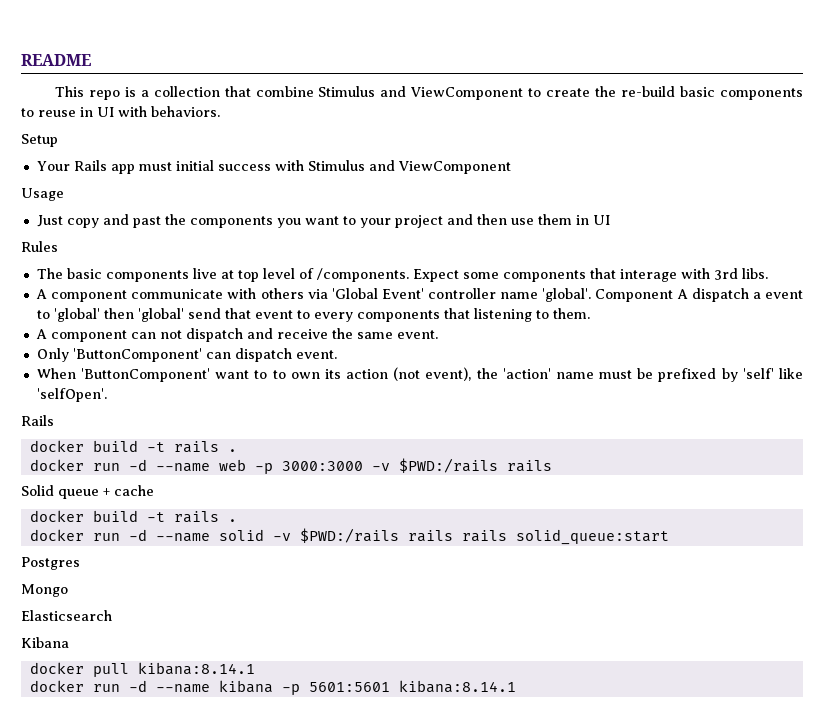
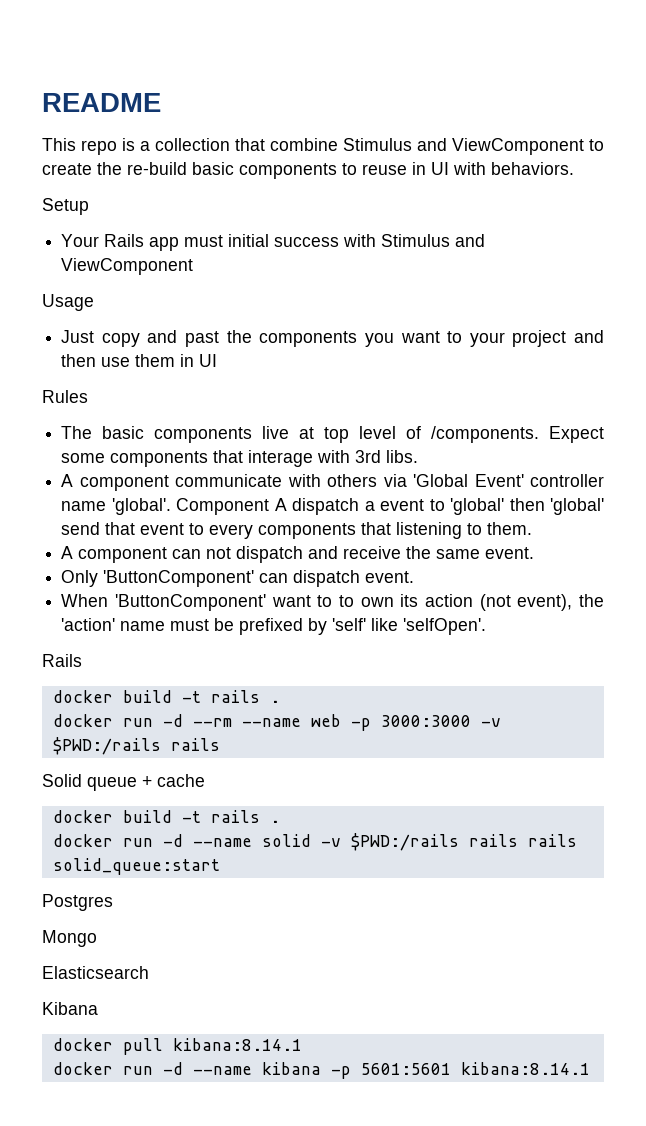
- docker run -d --name web -p 3000:3000 -v $PWD:/rails rails
+ docker run -d --rm --name web -p 3000:3000 -v $PWD:/rails rails

